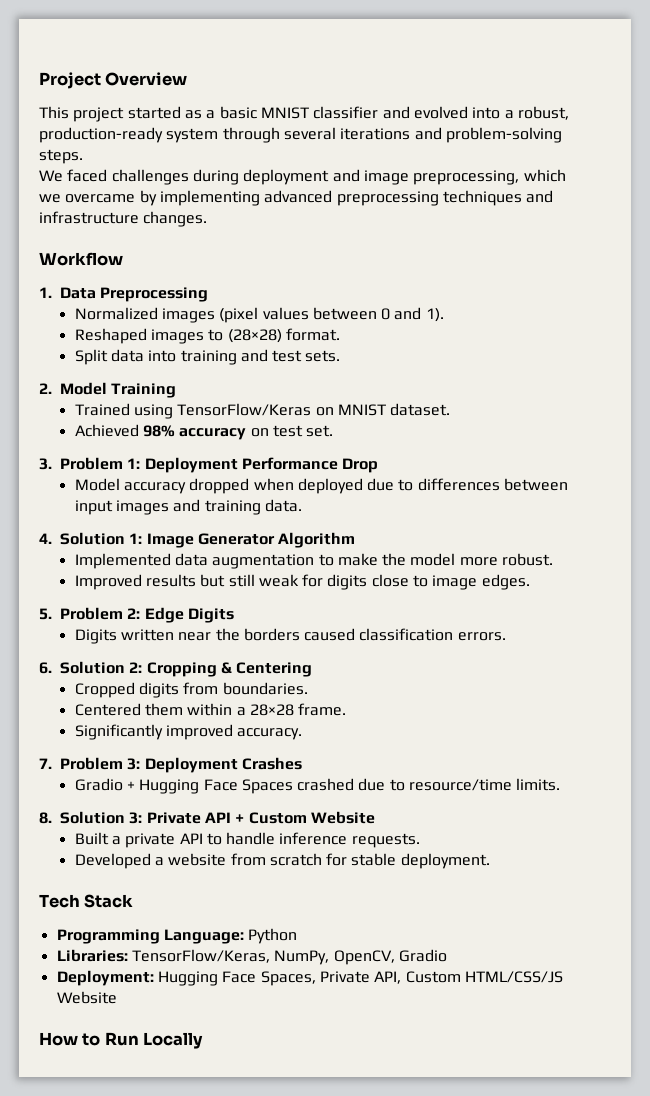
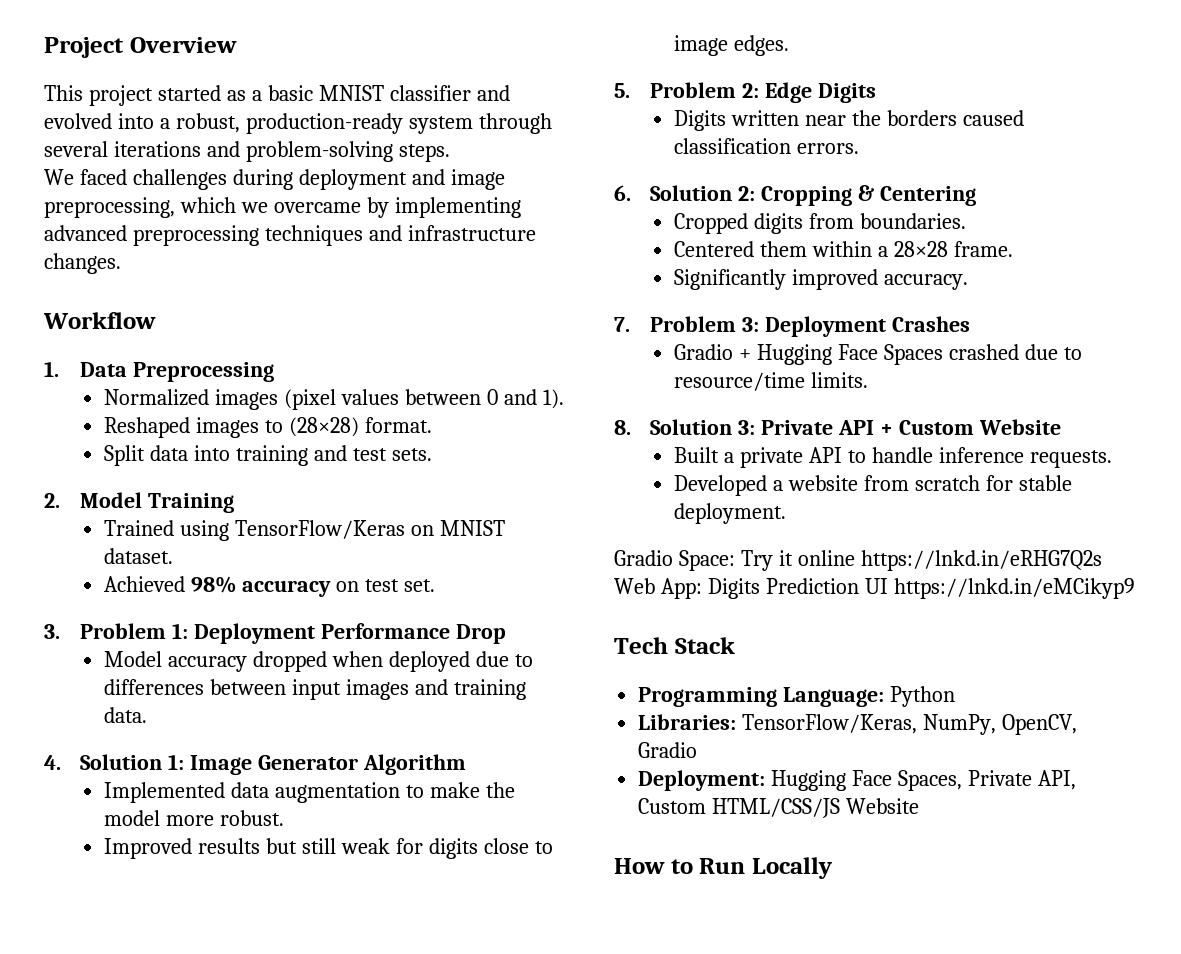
+ Gradio Space: Try it online https://lnkd.in/eRHG7Q2s Web App: Digits Prediction UI https://lnkd.in/eMCikyp9

